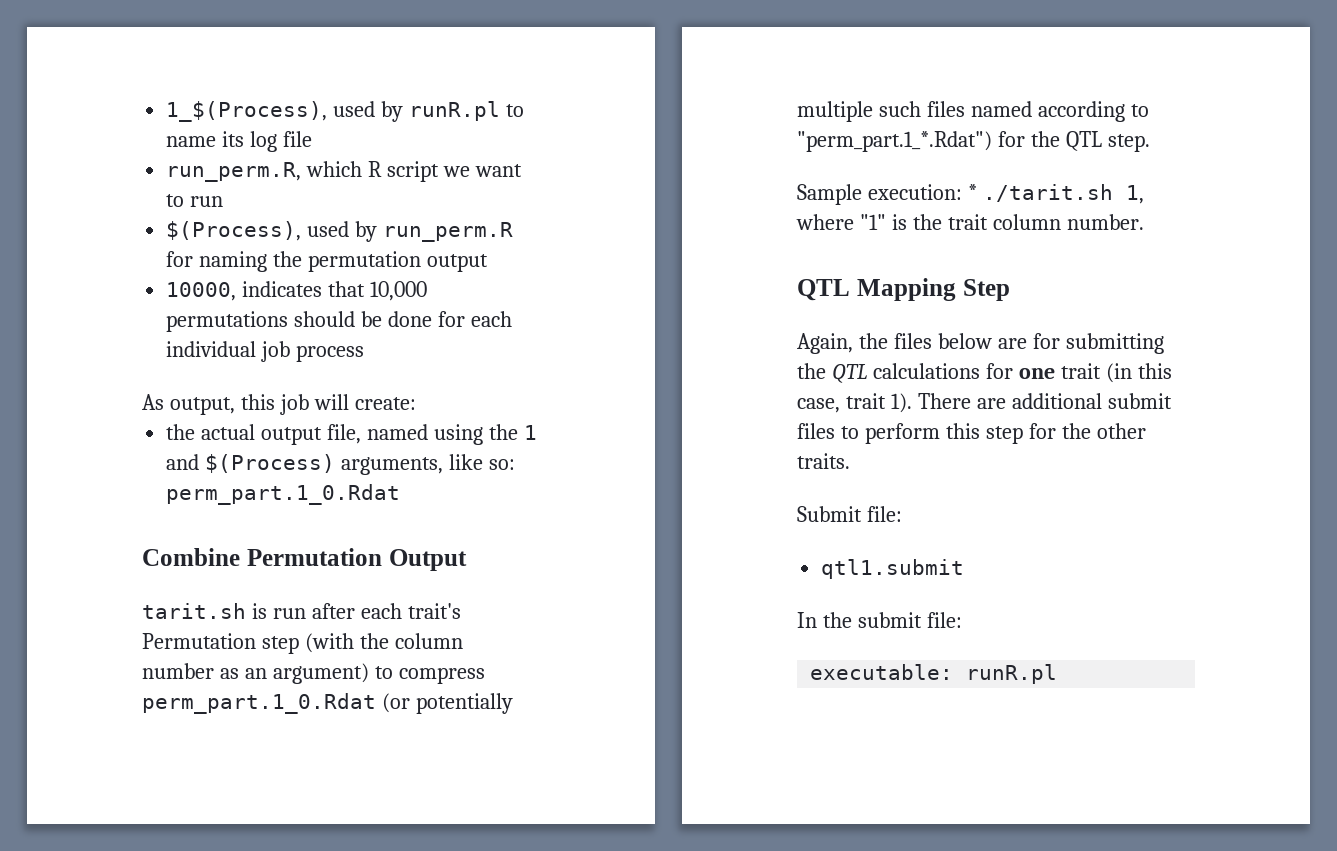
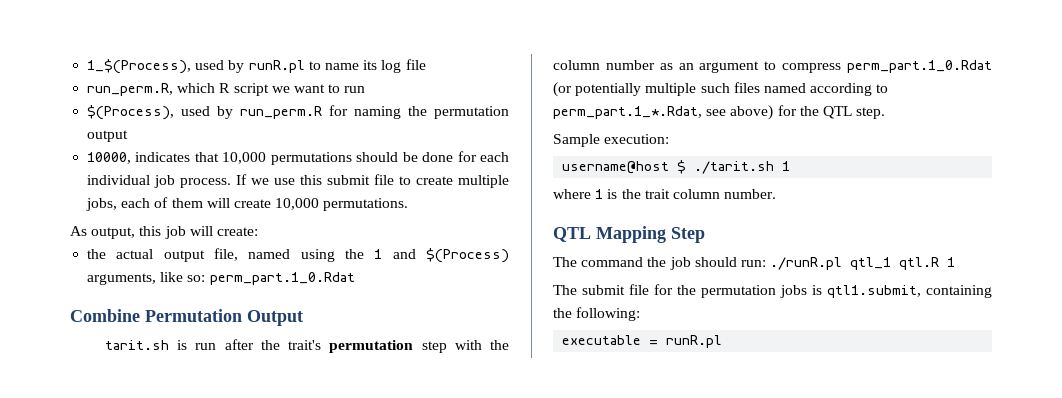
- 10000, indicates that 10,000 permutations should be done for each individual job process
+ 10000, indicates that 10,000 permutations should be done for each individual job process. If we use this submit file to create multiple jobs, each of them will create 10,000 permutations.
- tarit.sh is run after each trait's Permutation step (with the column number as an argument) to compress perm_part.1_0.Rdat (or potentially multiple such files named according to "perm_part.1_*.Rdat") for the QTL step.
+ tarit.sh is run after the trait's permutation step with the column number as an argument to compress perm_part.1_0.Rdat (or potentially multiple such files named according to perm_part.1_*.Rdat, see above) for the QTL step.
- Sample execution: * ./tarit.sh 1, where "1" is the trait column number.
+ Sample execution:
+ username@host $ ./tarit.sh 1
+ where 1 is the trait column number.
- Again, the files below are for submitting the QTL calculations for one trait (in this case, trait 1). There are additional submit files to perform this step for the other traits.
- Submit file:
- qtl1.submit
- In the submit file:
- executable: runR.pl
+ The command the job should run: ./runR.pl qtl_1 qtl.R 1
+ The submit file for the permutation jobs is qtl1.submit, containing the following:
+ executable = runR.pl

